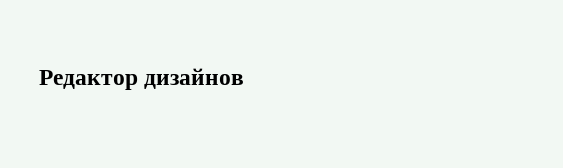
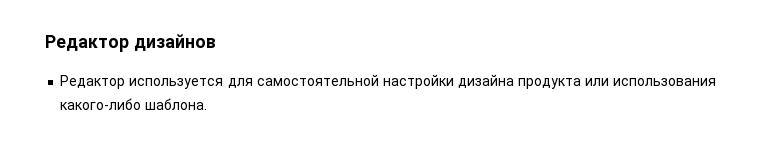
+ Редактор используется для самостоятельной настройки дизайна продукта или использования какого-либо шаблона.

